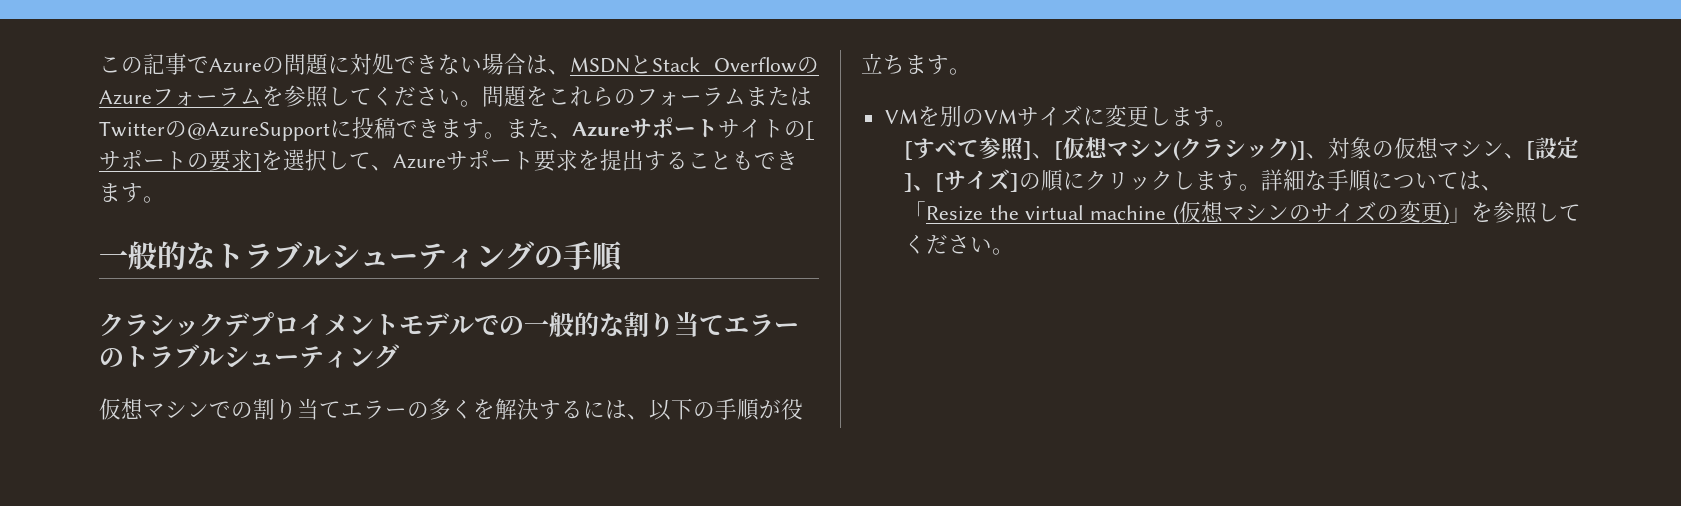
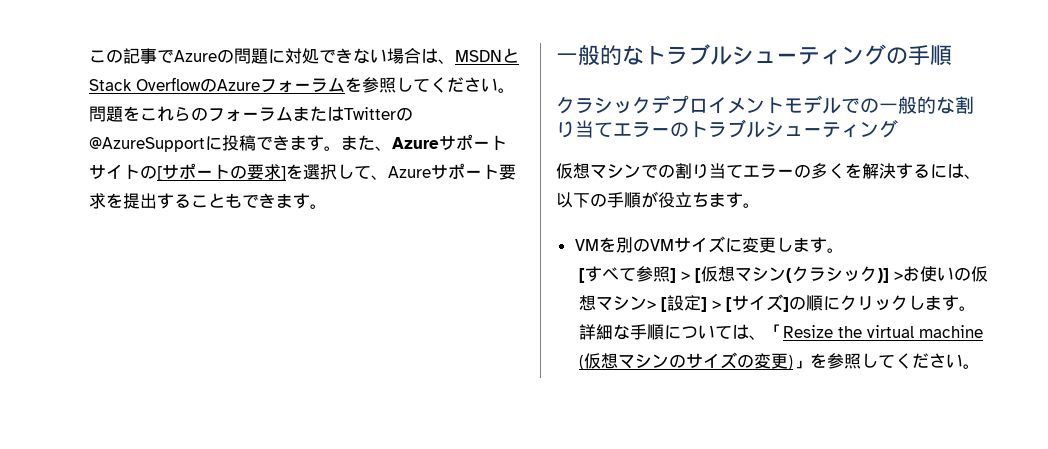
- [すべて参照]、[仮想マシン(クラシック)]、対象の仮想マシン、[設定]、[サイズ]の順にクリックします。
+ [すべて参照] > [仮想マシン(クラシック)] >お使いの仮想マシン> [設定] > [サイズ]の順にクリックします。

